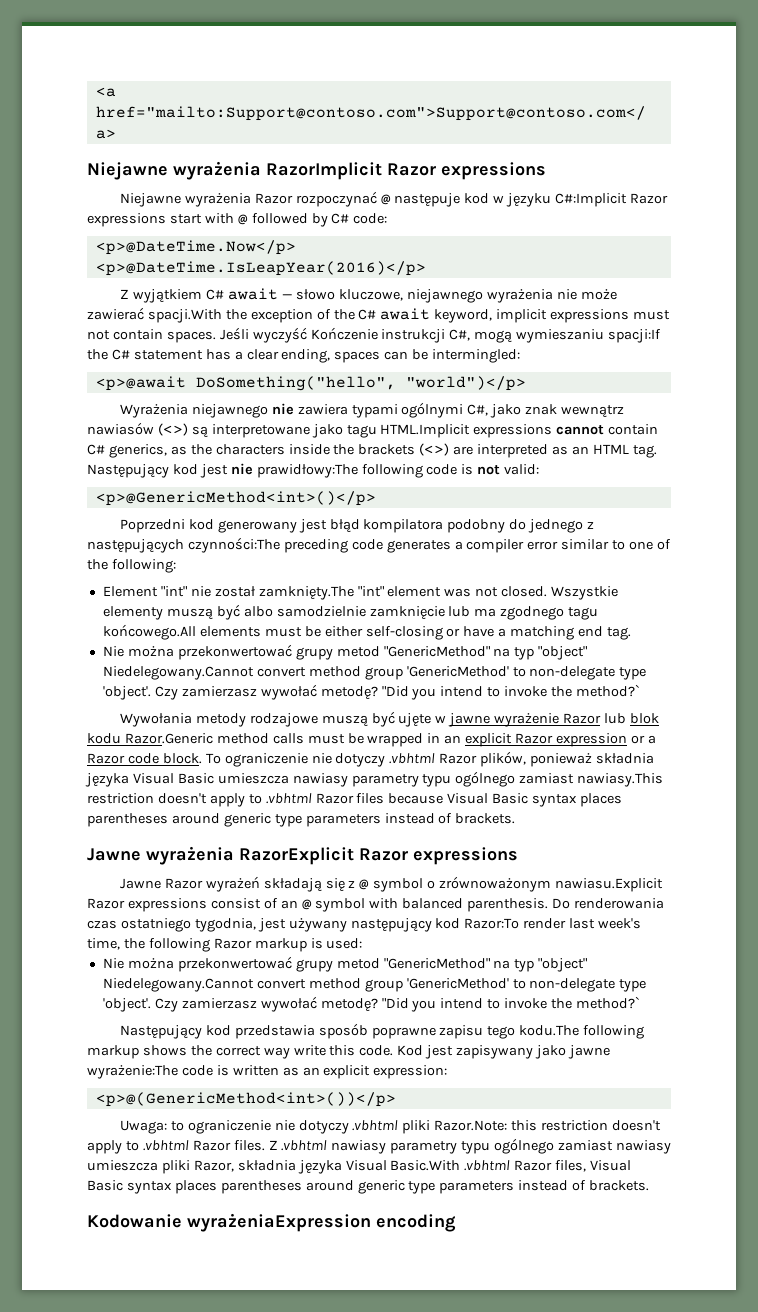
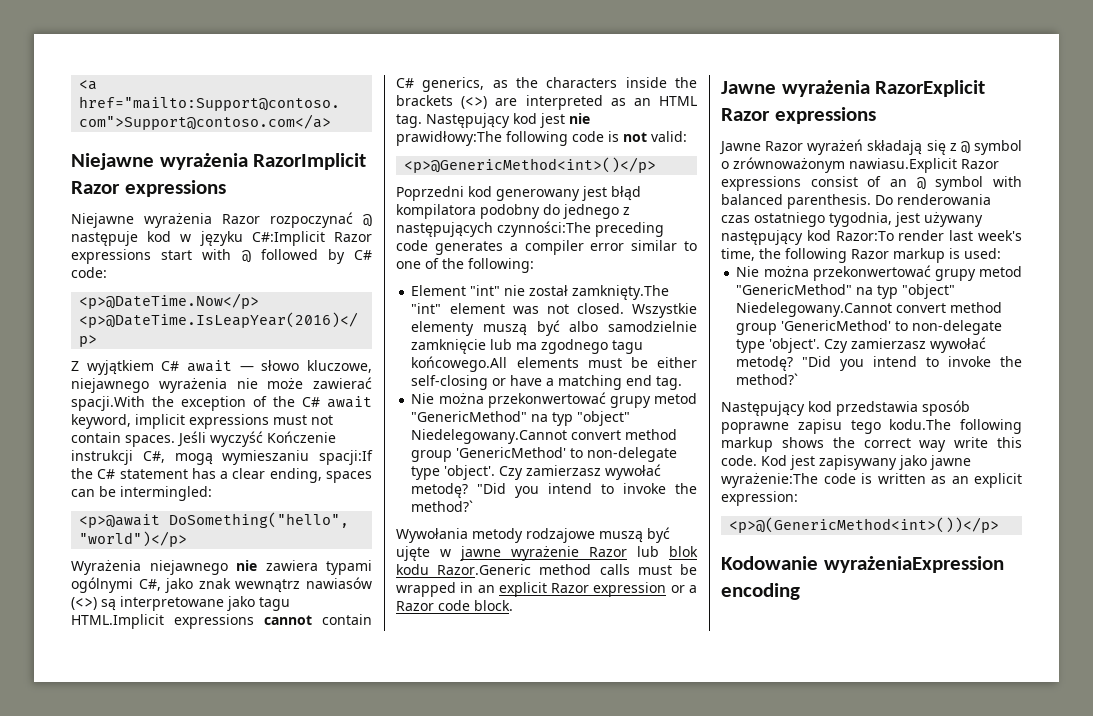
- To ograniczenie nie dotyczy .vbhtml Razor plików, ponieważ składnia języka Visual Basic umieszcza nawiasy parametry typu ogólnego zamiast nawiasy.This restriction doesn't apply to .vbhtml Razor files because Visual Basic syntax places parentheses around generic type parameters instead of brackets.
- Uwaga: to ograniczenie nie dotyczy .vbhtml pliki Razor.Note: this restriction doesn't apply to .vbhtml Razor files. Z .vbhtml nawiasy parametry typu ogólnego zamiast nawiasy umieszcza pliki Razor, składnia języka Visual Basic.With .vbhtml Razor files, Visual Basic syntax places parentheses around generic type parameters instead of brackets.

